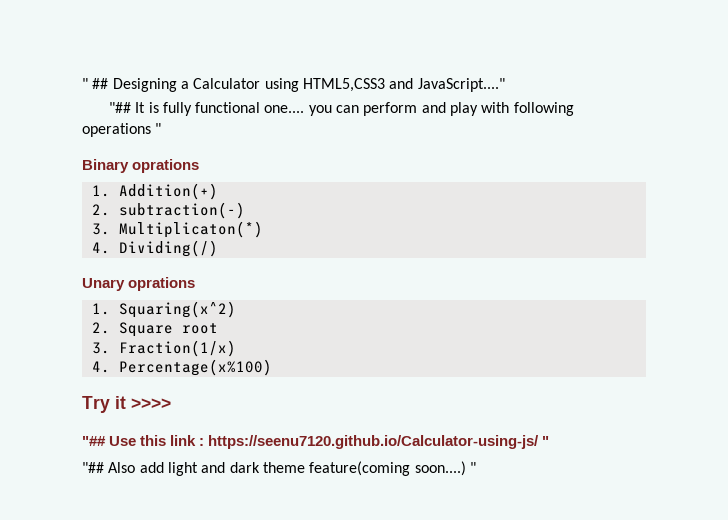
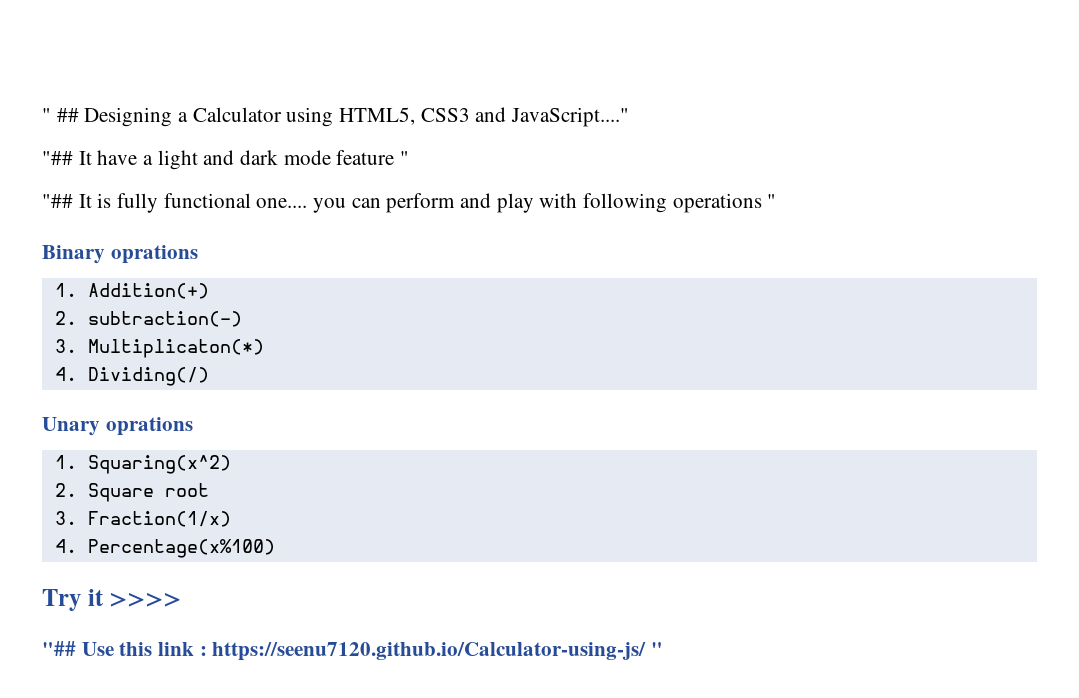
- " ## Designing a Calculator using HTML5,CSS3 and JavaScript...."
+ " ## Designing a Calculator using HTML5, CSS3 and JavaScript...."
+ "## It have a light and dark mode feature "
- "## Also add light and dark theme feature(coming soon....) "

